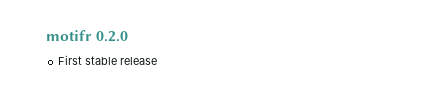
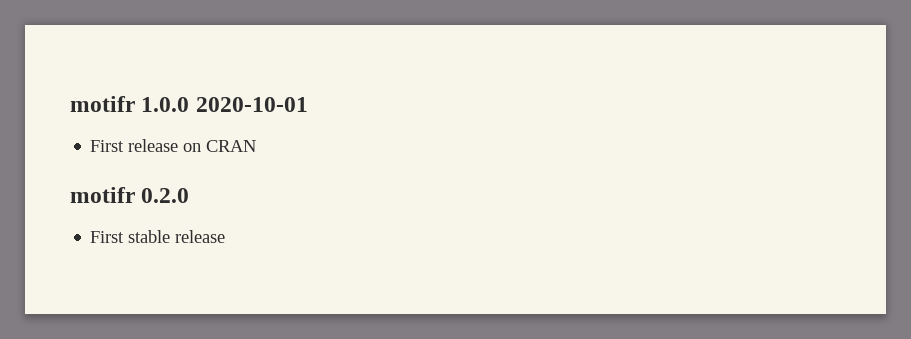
+ motifr 1.0.0 2020-10-01
+ First release on CRAN

